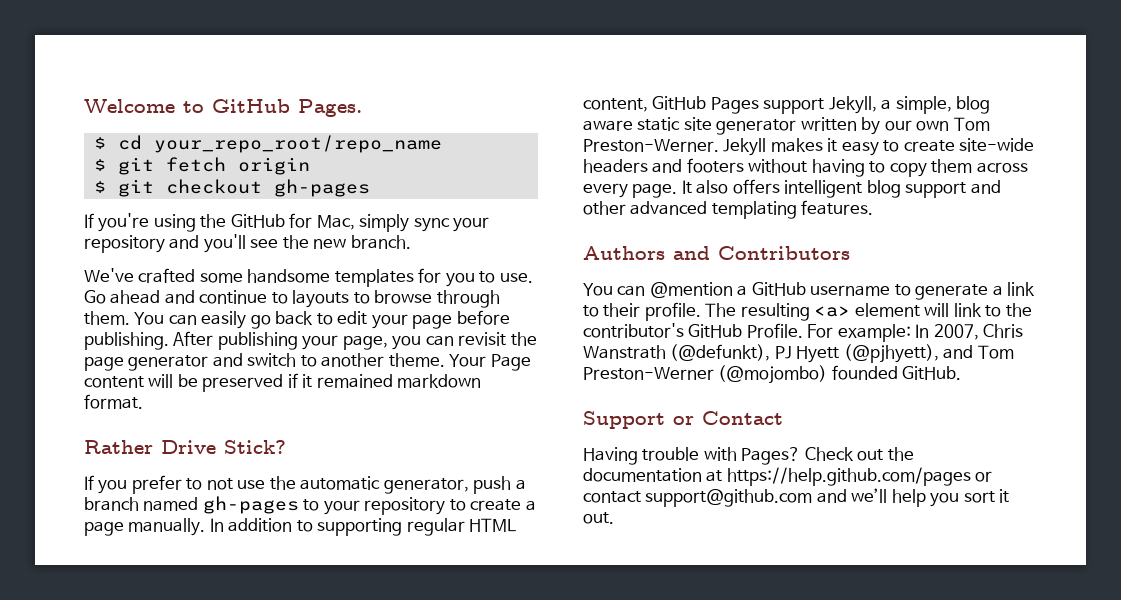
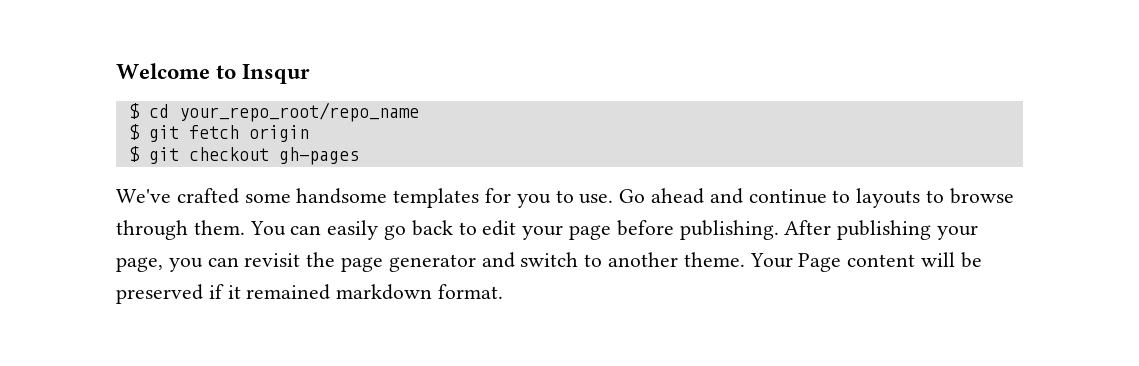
- Welcome to GitHub Pages.
+ Welcome to Insqur
- If you're using the GitHub for Mac, simply sync your repository and you'll see the new branch.
- Rather Drive Stick?
- If you prefer to not use the automatic generator, push a branch named gh-pages to your repository to create a page manually. In addition to supporting regular HTML content, GitHub Pages support Jekyll, a simple, blog aware static site generator written by our own Tom Preston-Werner. Jekyll makes it easy to create site-wide headers and footers without having to copy them across every page. It also offers intelligent blog support and other advanced templating features.
- Authors and Contributors
- You can @mention a GitHub username to generate a link to their profile. The resulting <a> element will link to the contributor's GitHub Profile. For example: In 2007, Chris Wanstrath (@defunkt), PJ Hyett (@pjhyett), and Tom Preston-Werner (@mojombo) founded GitHub.
- Support or Contact
- Having trouble with Pages? Check out the documentation at https://help.github.com/pages or contact support@github.com and we’ll help you sort it out.

